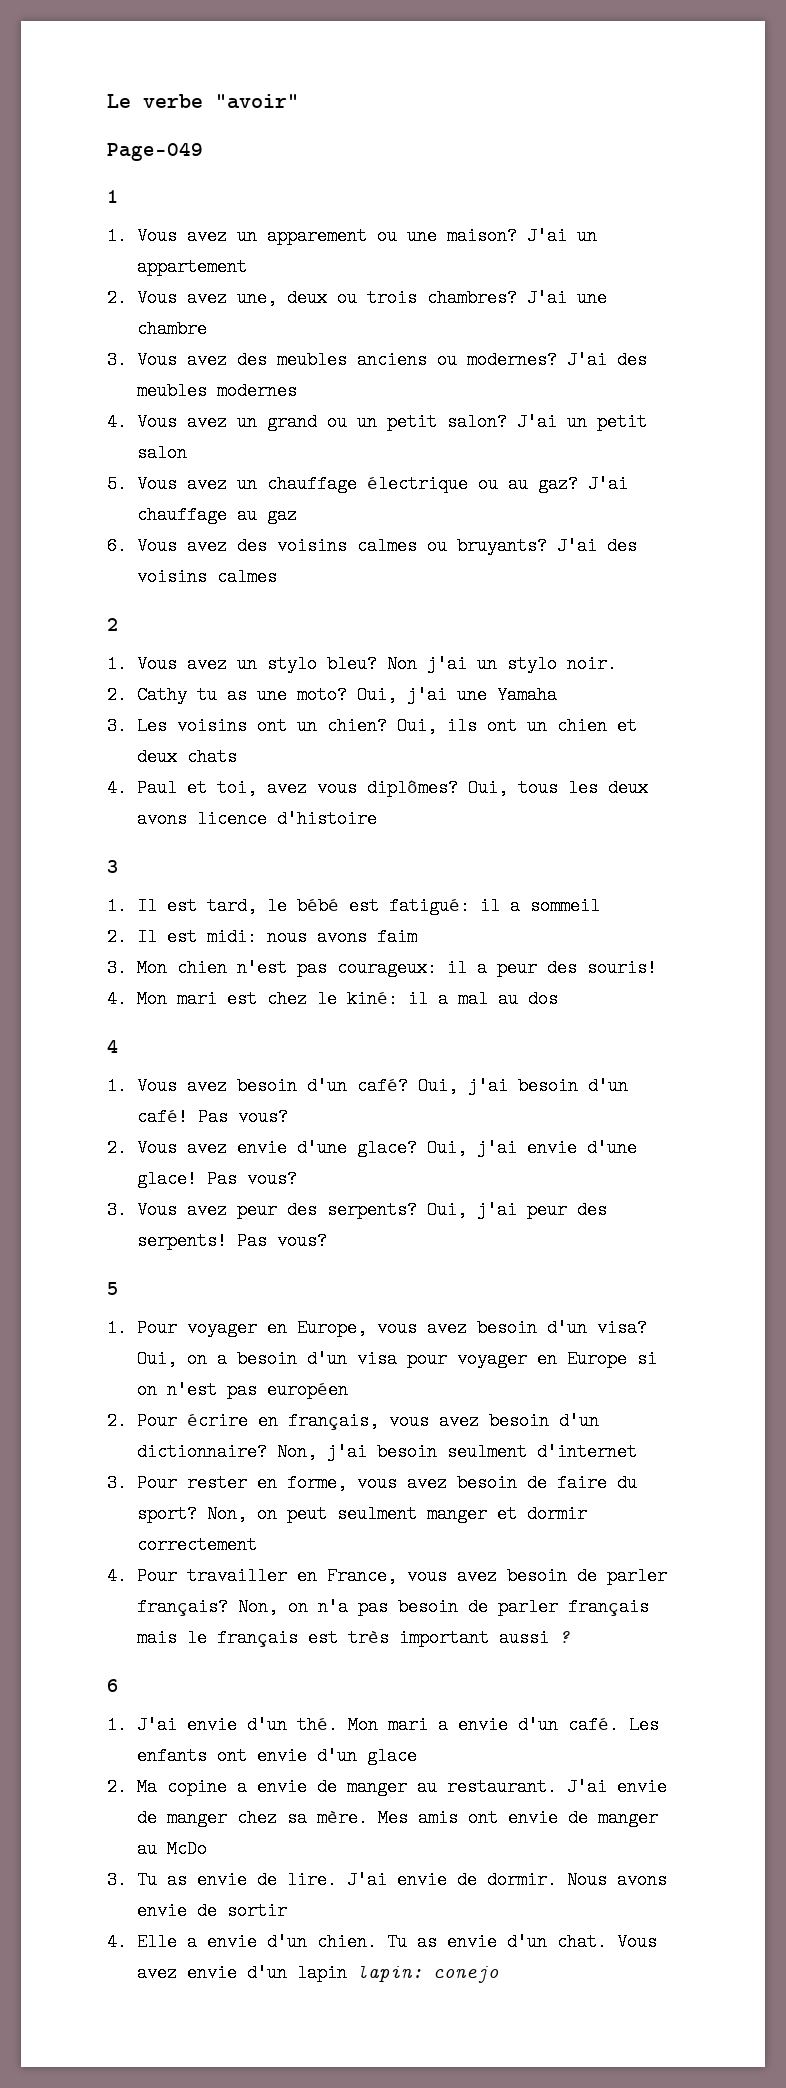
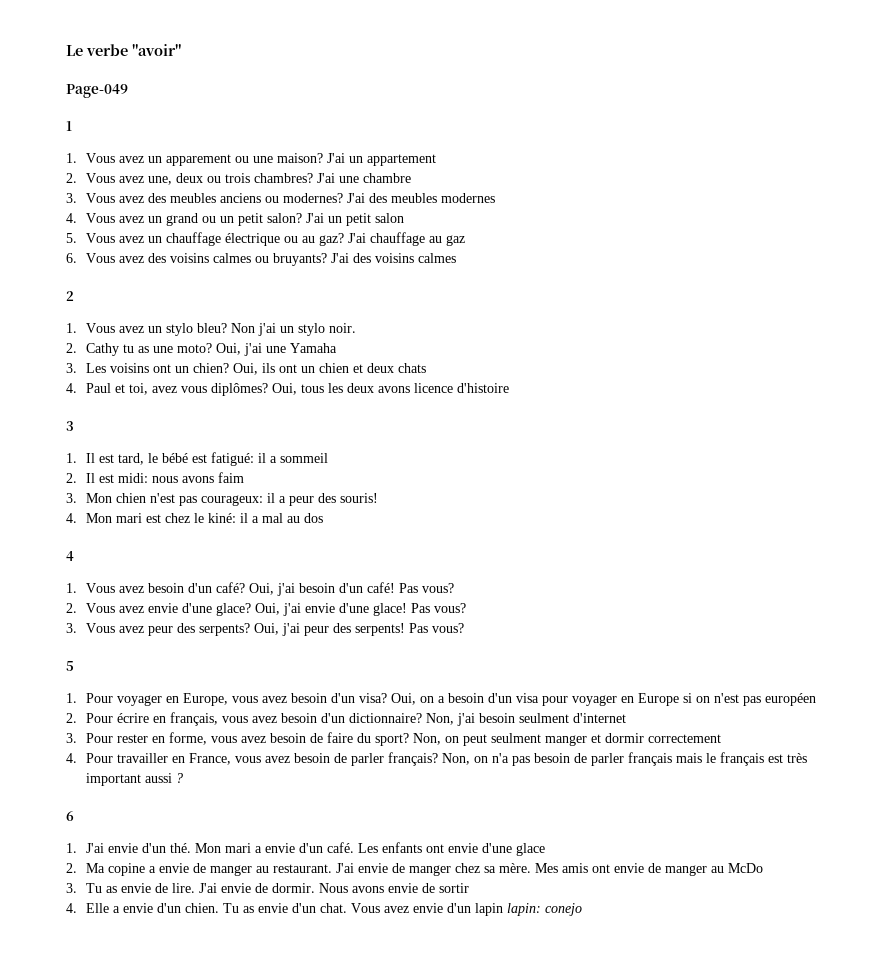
- Les enfants ont envie d'un glace
+ Les enfants ont envie d'une glace

